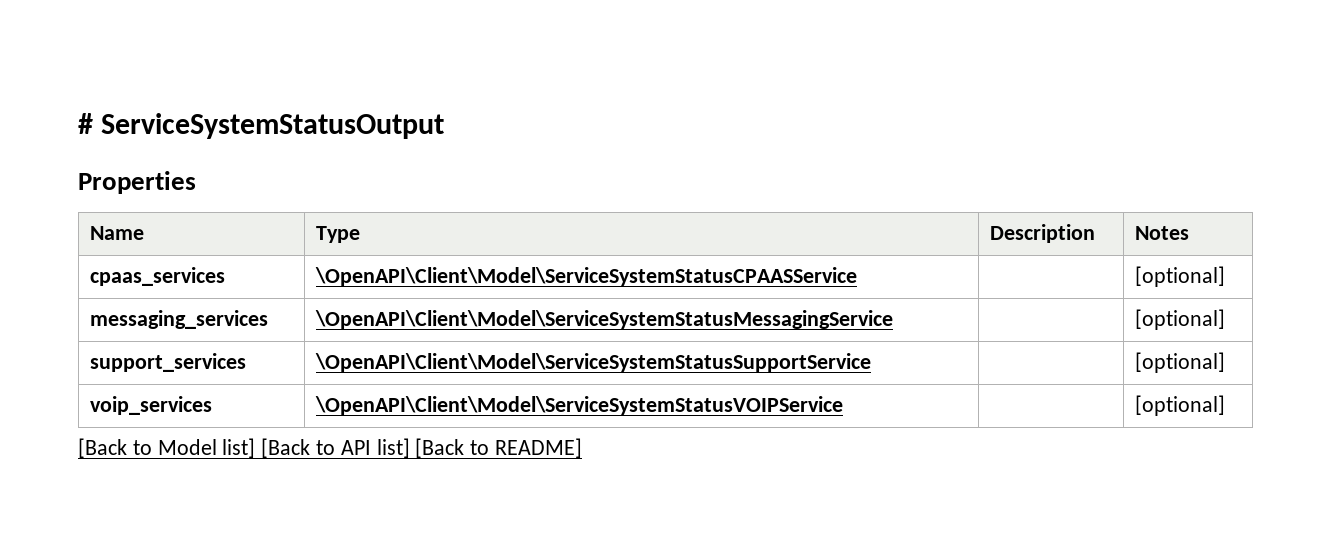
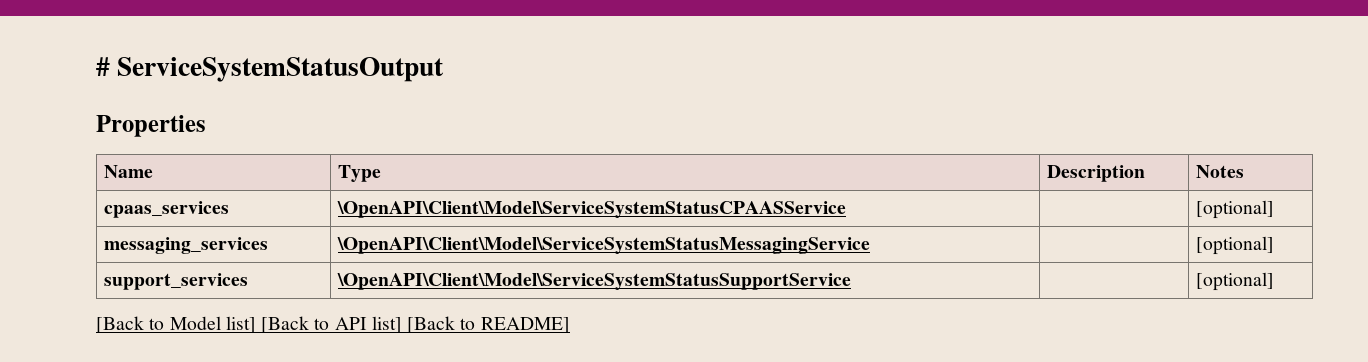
- voip_services | \OpenAPI\Client\Model\ServiceSystemStatusVOIPService | | [optional]

